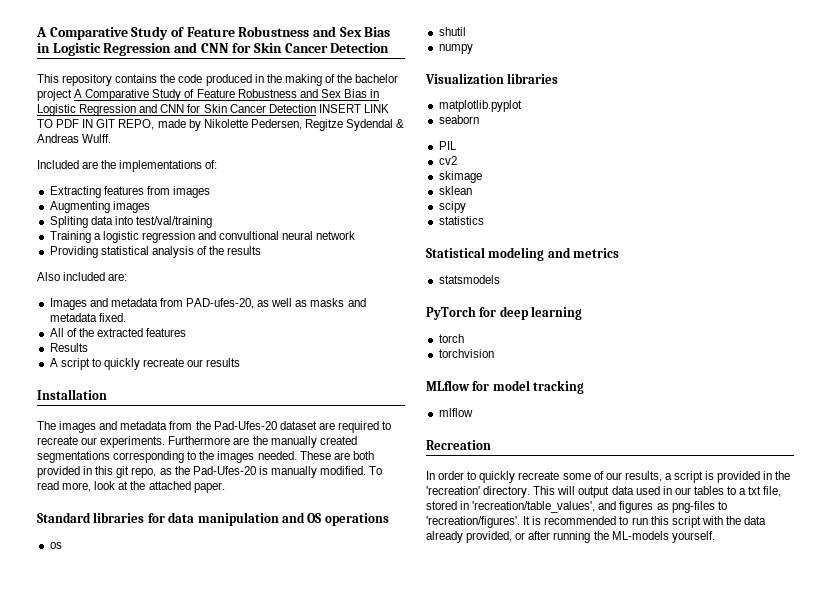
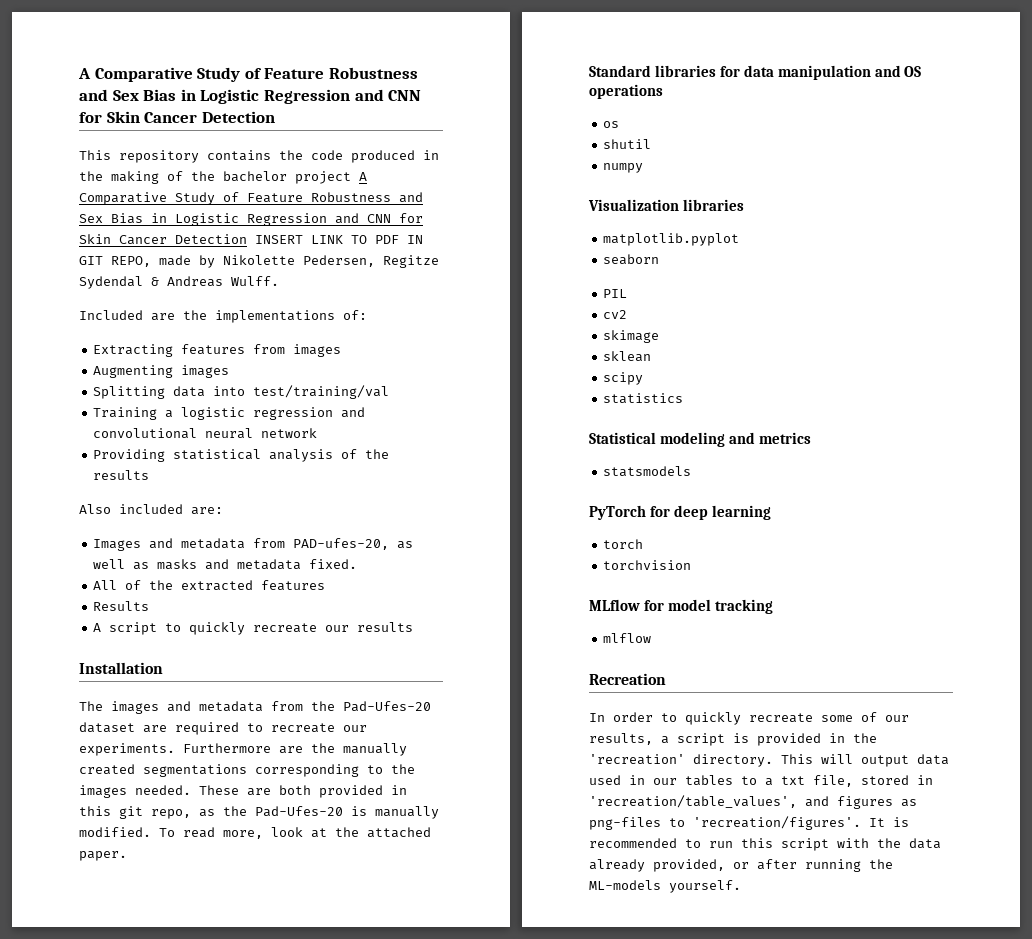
- Spliting data into test/val/training
+ Splitting data into test/training/val
- Training a logistic regression and convultional neural network
+ Training a logistic regression and convolutional neural network

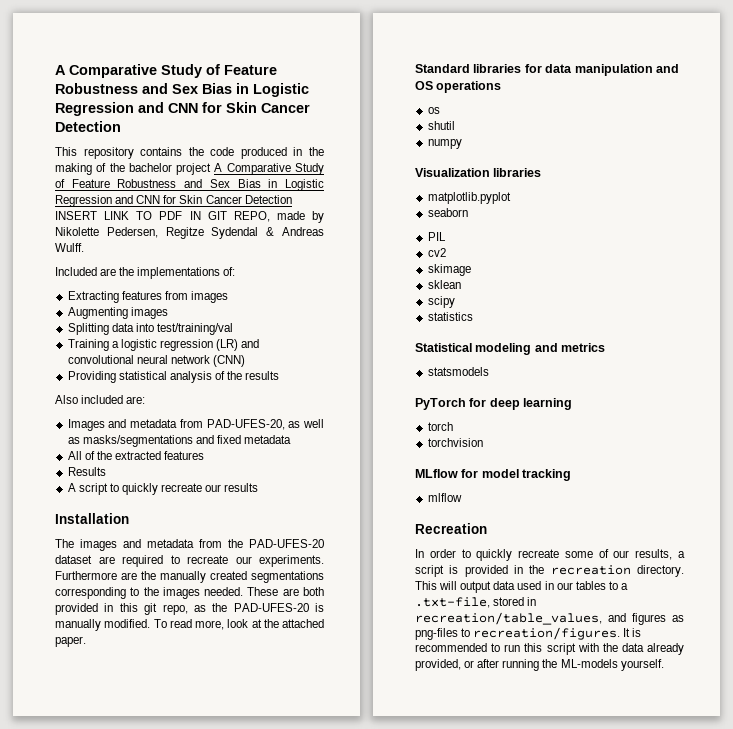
- Training a logistic regression and convolutional neural network
+ Training a logistic regression (LR) and convolutional neural network (CNN)
- Images and metadata from PAD-ufes-20, as well as masks and metadata fixed.
+ Images and metadata from PAD-UFES-20, as well as masks/segmentations and fixed metadata
- The images and metadata from the Pad-Ufes-20 dataset are required to recreate our experiments.
+ The images and metadata from the PAD-UFES-20 dataset are required to recreate our experiments.
- These are both provided in this git repo, as the Pad-Ufes-20 is manually modified.
+ These are both provided in this git repo, as the PAD-UFES-20 is manually modified.
- In order to quickly recreate some of our results, a script is provided in the 'recreation' directory.
+ In order to quickly recreate some of our results, a script is provided in the recreation directory.
- This will output data used in our tables to a txt file, stored in 'recreation/table_values', and figures as png-files to 'recreation/figures'.
+ This will output data used in our tables to a .txt-file, stored in recreation/table_values, and figures as png-files to recreation/figures.

